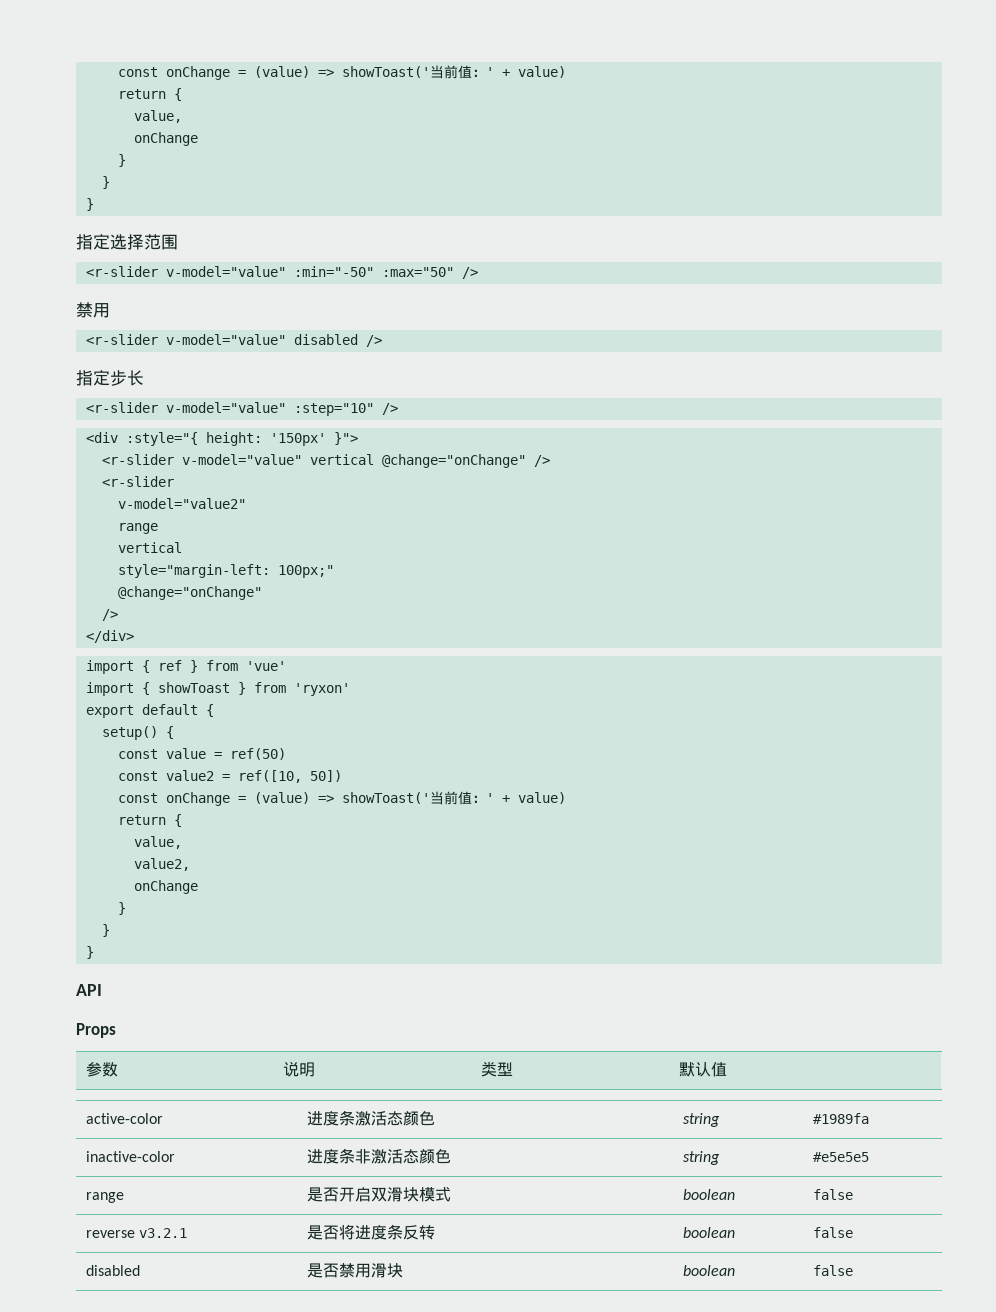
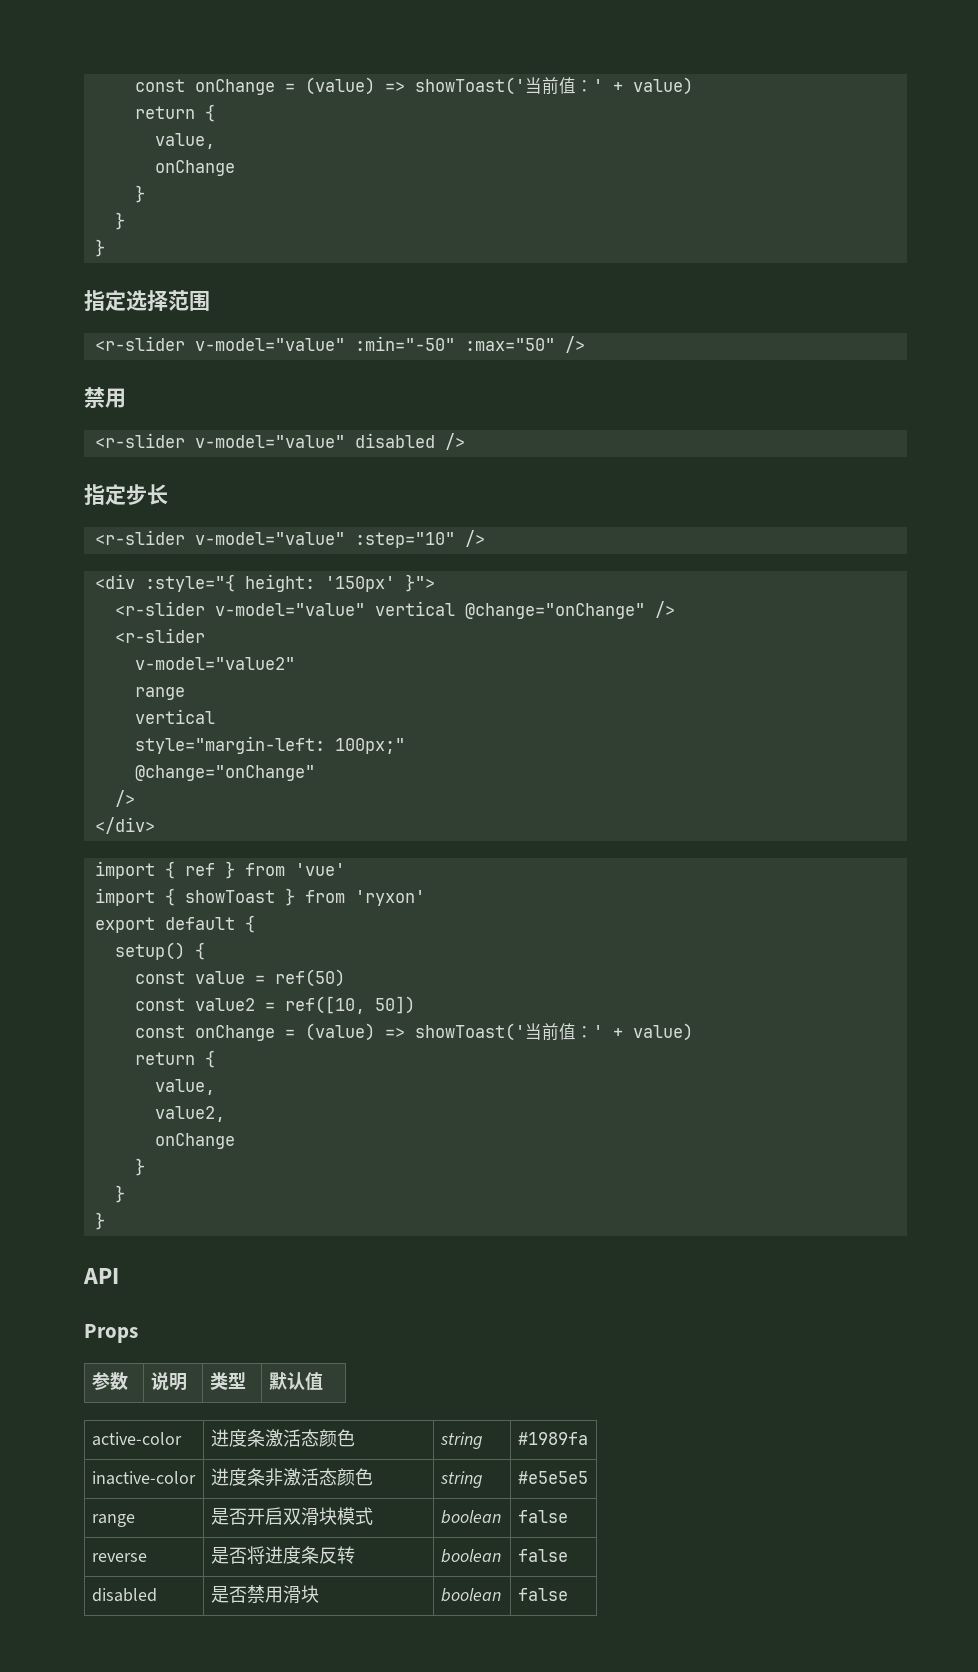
- reverse v3.2.1 | 是否将进度条反转 | boolean | false
+ reverse | 是否将进度条反转 | boolean | false

